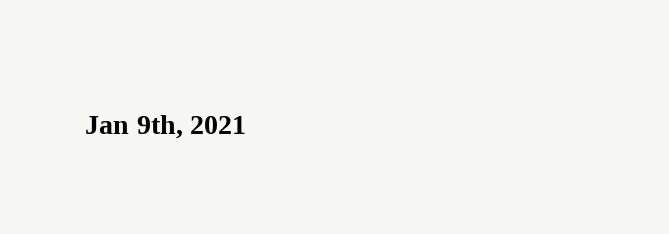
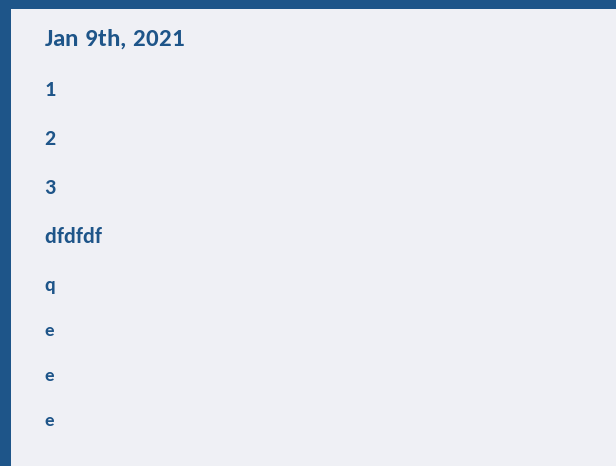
+ 1
+ 2
+ 3
+ dfdfdf
+ q
+ e
+ e
+ e

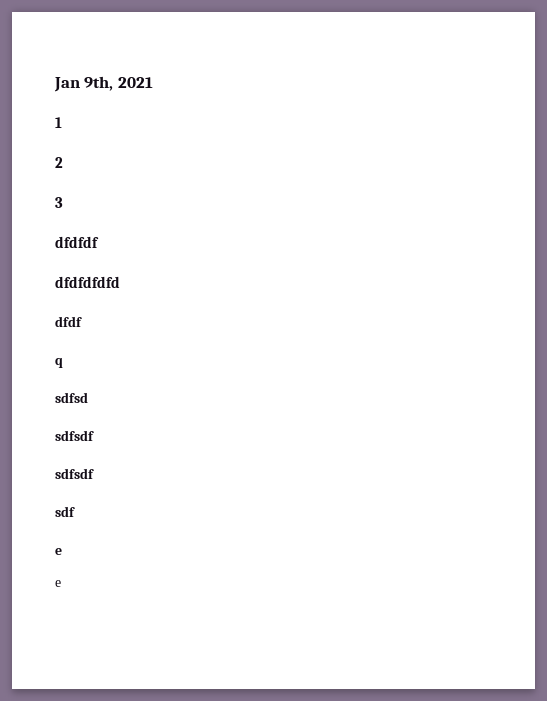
+ dfdfdfdfd
+ dfdf
  q
- e
+ sdfsd
+ sdfsdf
+ sdfsdf
+ sdf

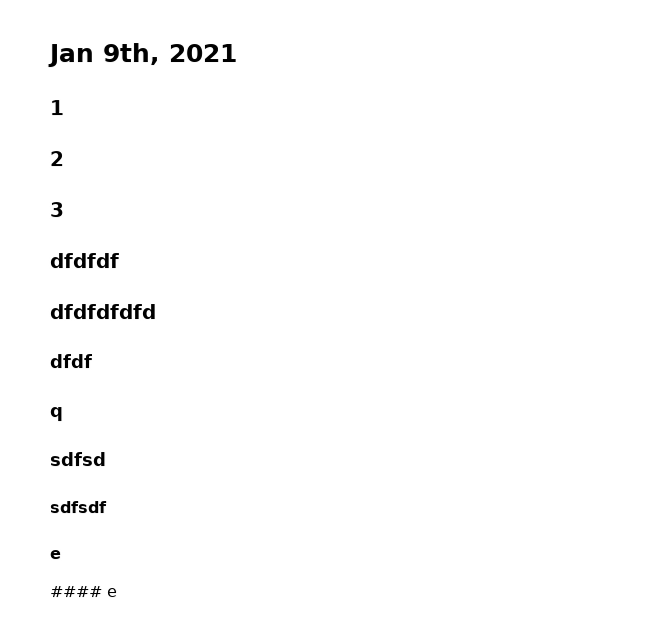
  sdfsd
  sdfsdf
- sdfsdf
- sdf
  e
- e
+ #### e

